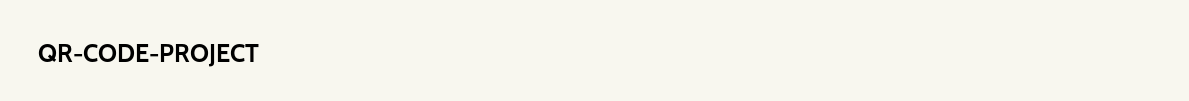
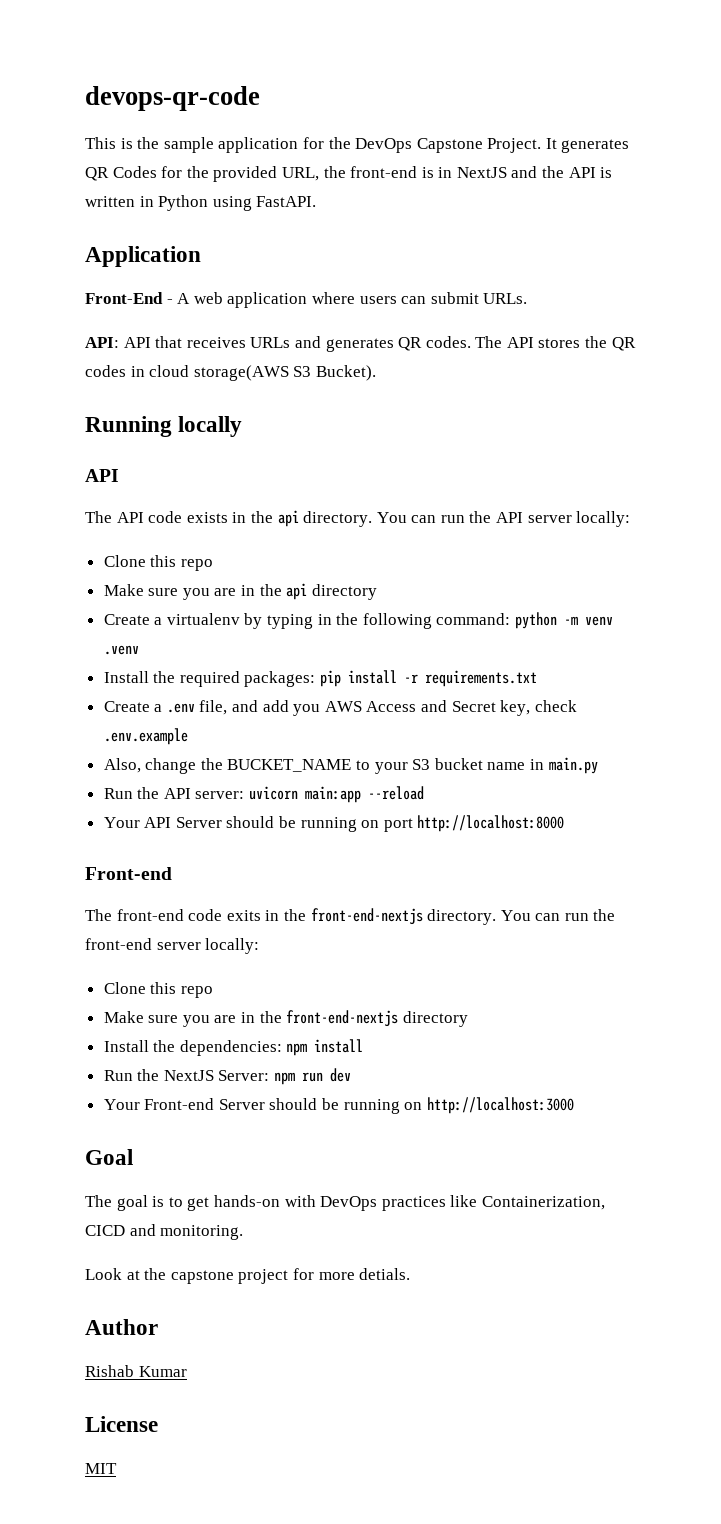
- QR-CODE-PROJECT
+ devops-qr-code
+ This is the sample application for the DevOps Capstone Project. It generates QR Codes for the provided URL, the front-end is in NextJS and the API is written in Python using FastAPI.
+ Application
+ Front-End - A web application where users can submit URLs.
+ API: API that receives URLs and generates QR codes. The API stores the QR codes in cloud storage(AWS S3 Bucket).
+ Running locally
+ API
+ The API code exists in the api directory. You can run the API server locally:
+ Clone this repo
+ Make sure you are in the api directory
+ Create a virtualenv by typing in the following command: python -m venv .venv
+ Install the required packages: pip install -r requirements.txt
+ Create a .env file, and add you AWS Access and Secret key, check .env.example
+ Also, change the BUCKET_NAME to your S3 bucket name in main.py
+ Run the API server: uvicorn main:app --reload
+ Your API Server should be running on port http://localhost:8000
+ Front-end
+ The front-end code exits in the front-end-nextjs directory. You can run the front-end server locally:
+ Clone this repo
+ Make sure you are in the front-end-nextjs directory
+ Install the dependencies: npm install
+ Run the NextJS Server: npm run dev
+ Your Front-end Server should be running on http://localhost:3000
+ Goal
+ The goal is to get hands-on with DevOps practices like Containerization, CICD and monitoring.
+ Look at the capstone project for more detials.
+ Author
+ Rishab Kumar
+ License
+ MIT

